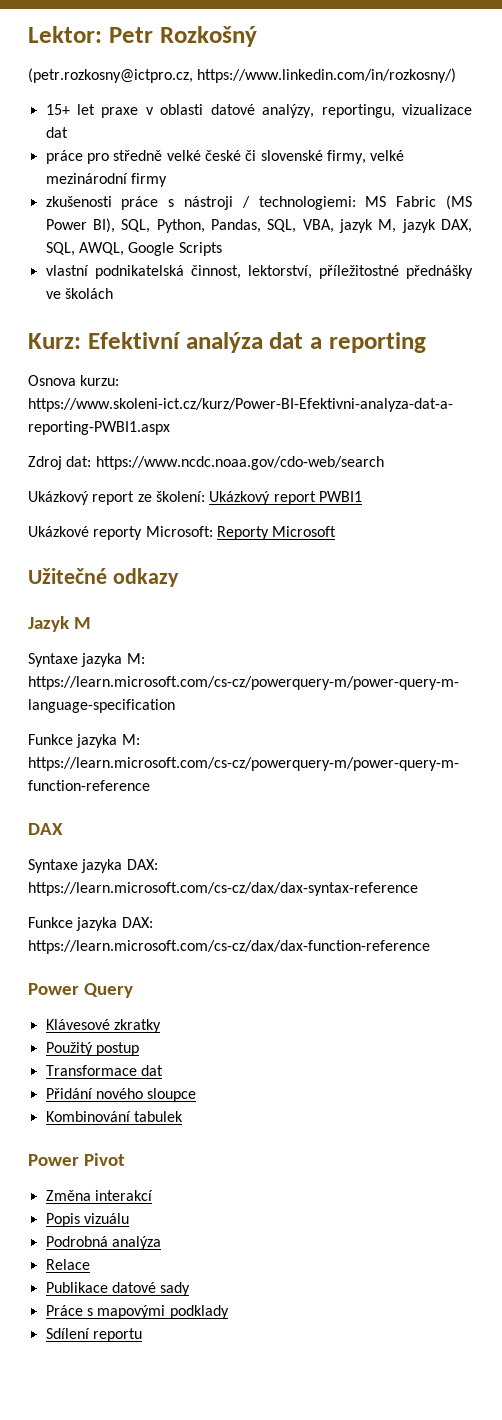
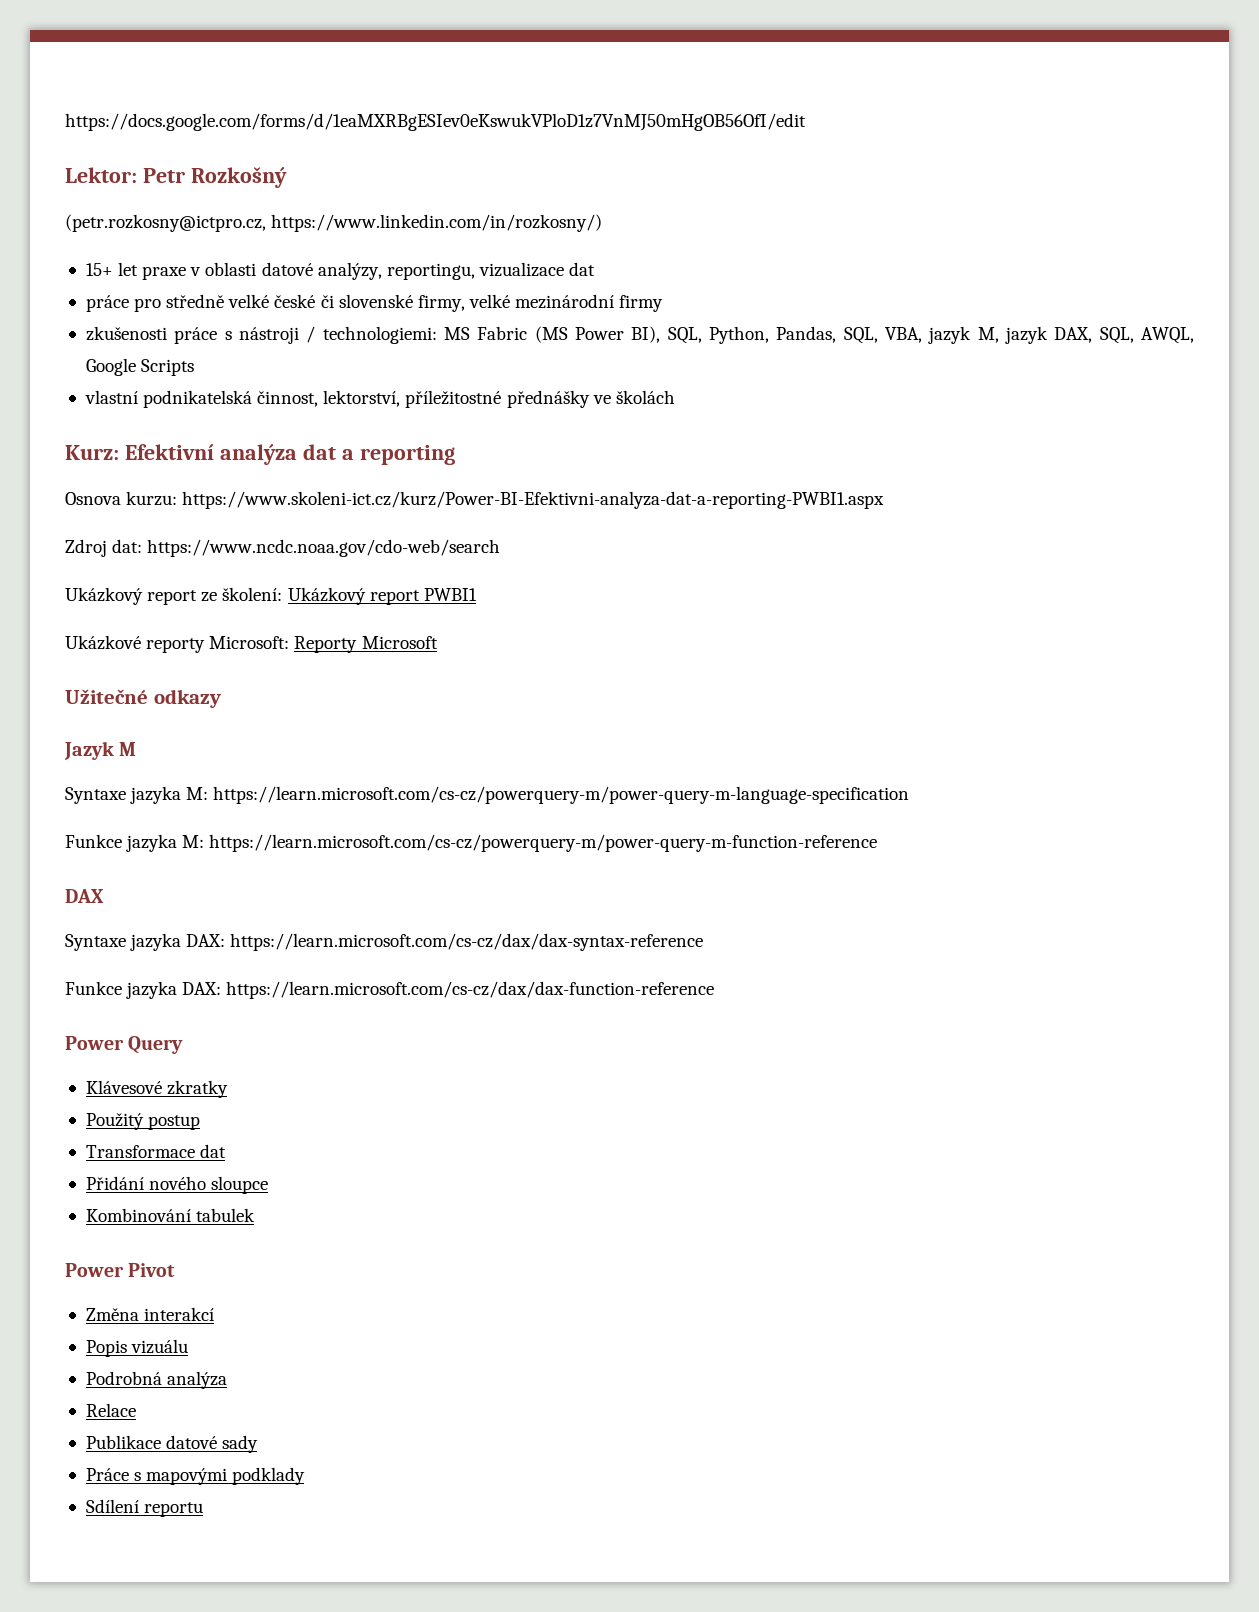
+ https://docs.google.com/forms/d/1eaMXRBgESIev0eKswukVPloD1z7VnMJ50mHgOB56OfI/edit

